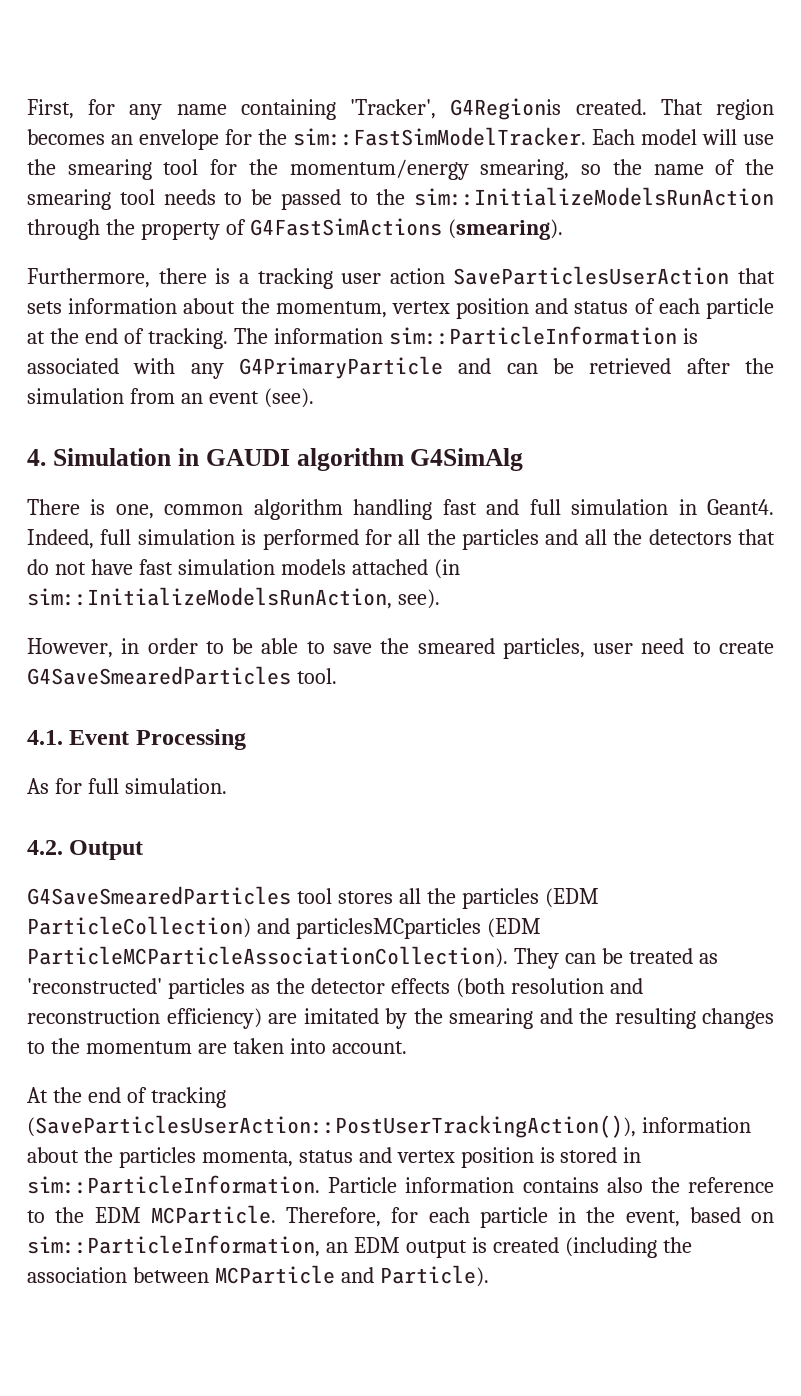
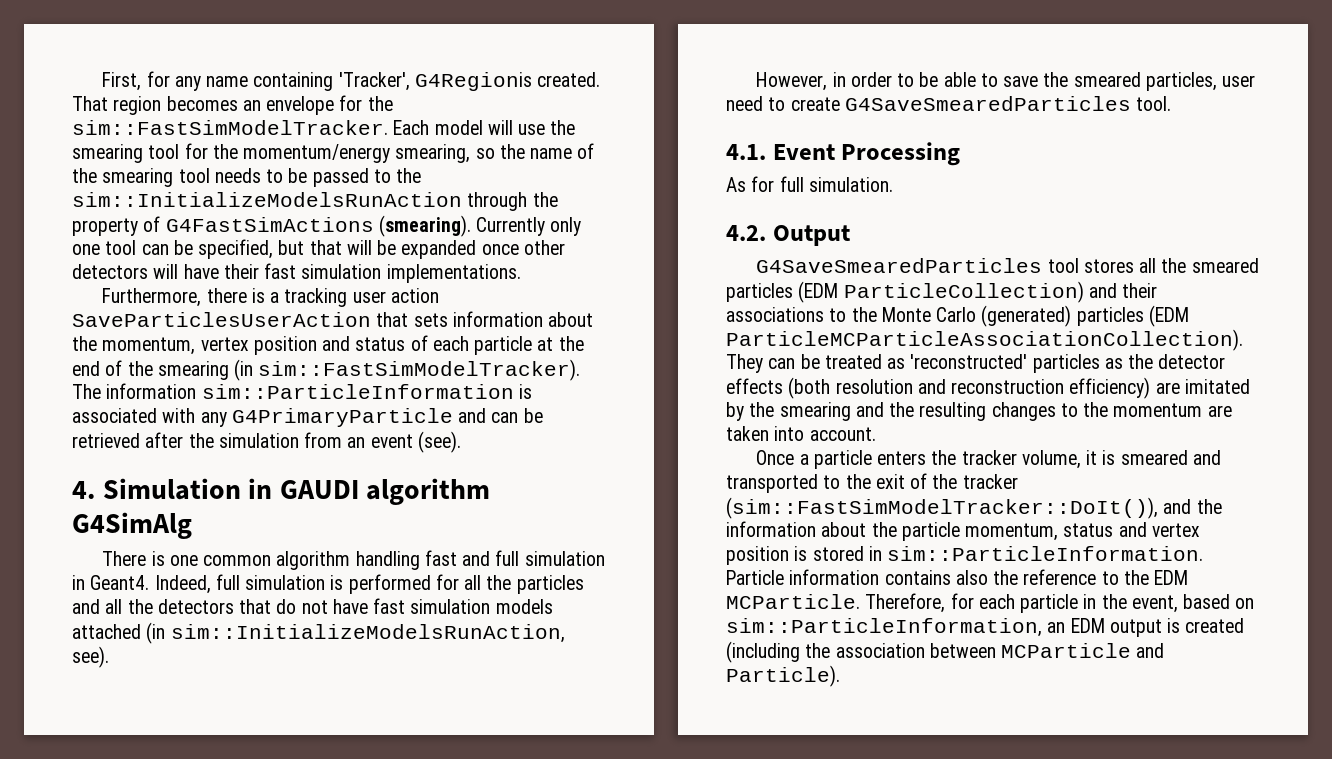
+ Currently only one tool can be specified, but that will be expanded once other detectors will have their fast simulation implementations.
- Furthermore, there is a tracking user action SaveParticlesUserAction that sets information about the momentum, vertex position and status of each particle at the end of tracking.
+ Furthermore, there is a tracking user action SaveParticlesUserAction that sets information about the momentum, vertex position and status of each particle at the end of the smearing (in sim::FastSimModelTracker).
- There is one, common algorithm handling fast and full simulation in Geant4.
+ There is one common algorithm handling fast and full simulation in Geant4.
- G4SaveSmearedParticles tool stores all the particles (EDM ParticleCollection) and particlesMCparticles (EDM ParticleMCParticleAssociationCollection).
+ G4SaveSmearedParticles tool stores all the smeared particles (EDM ParticleCollection) and their associations to the Monte Carlo (generated) particles (EDM ParticleMCParticleAssociationCollection).
- At the end of tracking (SaveParticlesUserAction::PostUserTrackingAction()), information about the particles momenta, status and vertex position is stored in sim::ParticleInformation.
+ Once a particle enters the tracker volume, it is smeared and transported to the exit of the tracker (sim::FastSimModelTracker::DoIt()), and the information about the particle momentum, status and vertex position is stored in sim::ParticleInformation.

